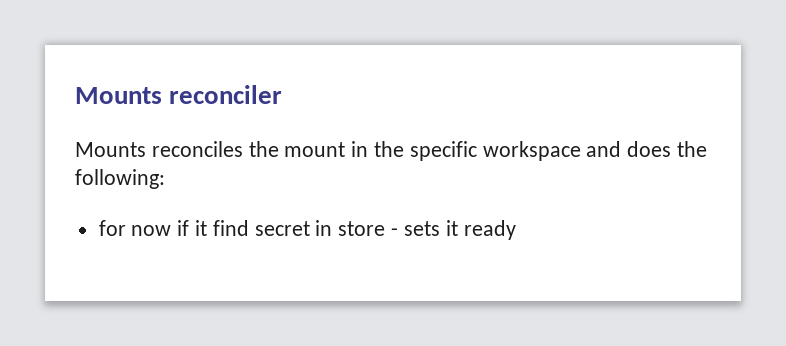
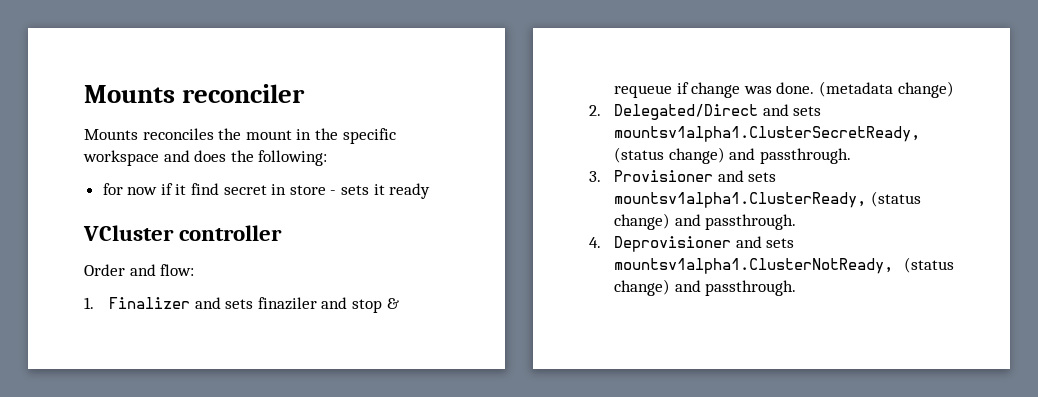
+ VCluster controller
+ Order and flow:
+ 1. Finalizer and sets finaziler and stop & requeue if change was done. (metadata change)
+ 2. Delegated/Direct and sets mountsv1alpha1.ClusterSecretReady, (status change) and passthrough.
+ 3. Provisioner and sets mountsv1alpha1.ClusterReady, (status change) and passthrough.
+ 4. Deprovisioner and sets mountsv1alpha1.ClusterNotReady, (status change) and passthrough.

